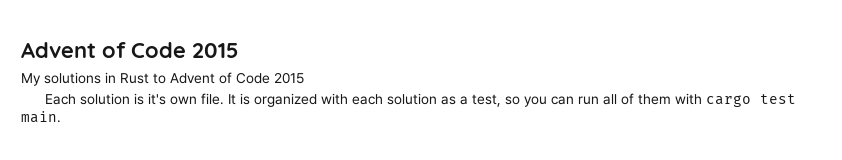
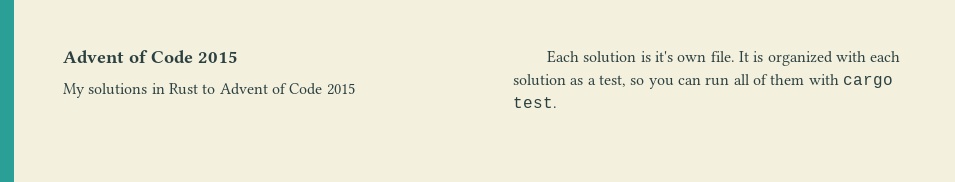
- It is organized with each solution as a test, so you can run all of them with cargo test main.
+ It is organized with each solution as a test, so you can run all of them with cargo test.

